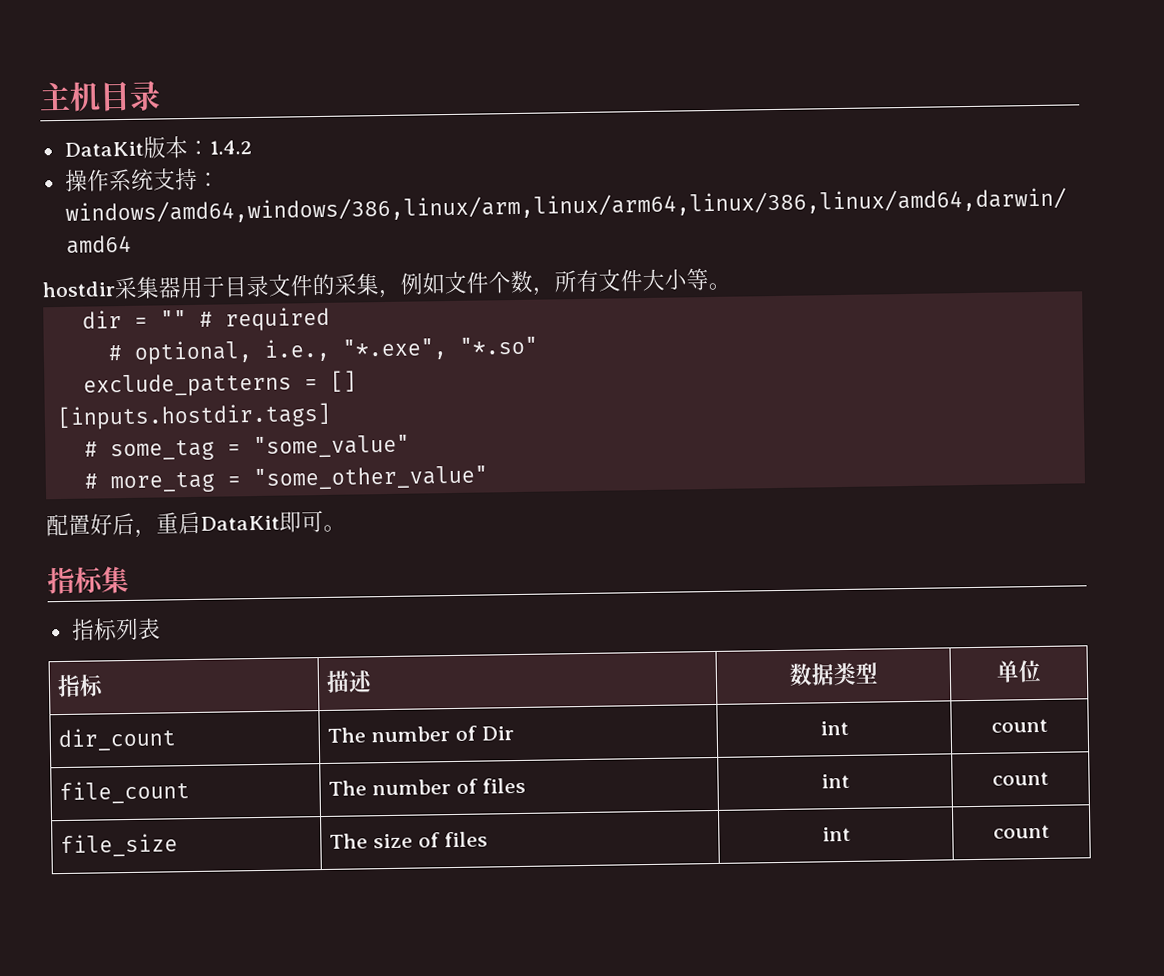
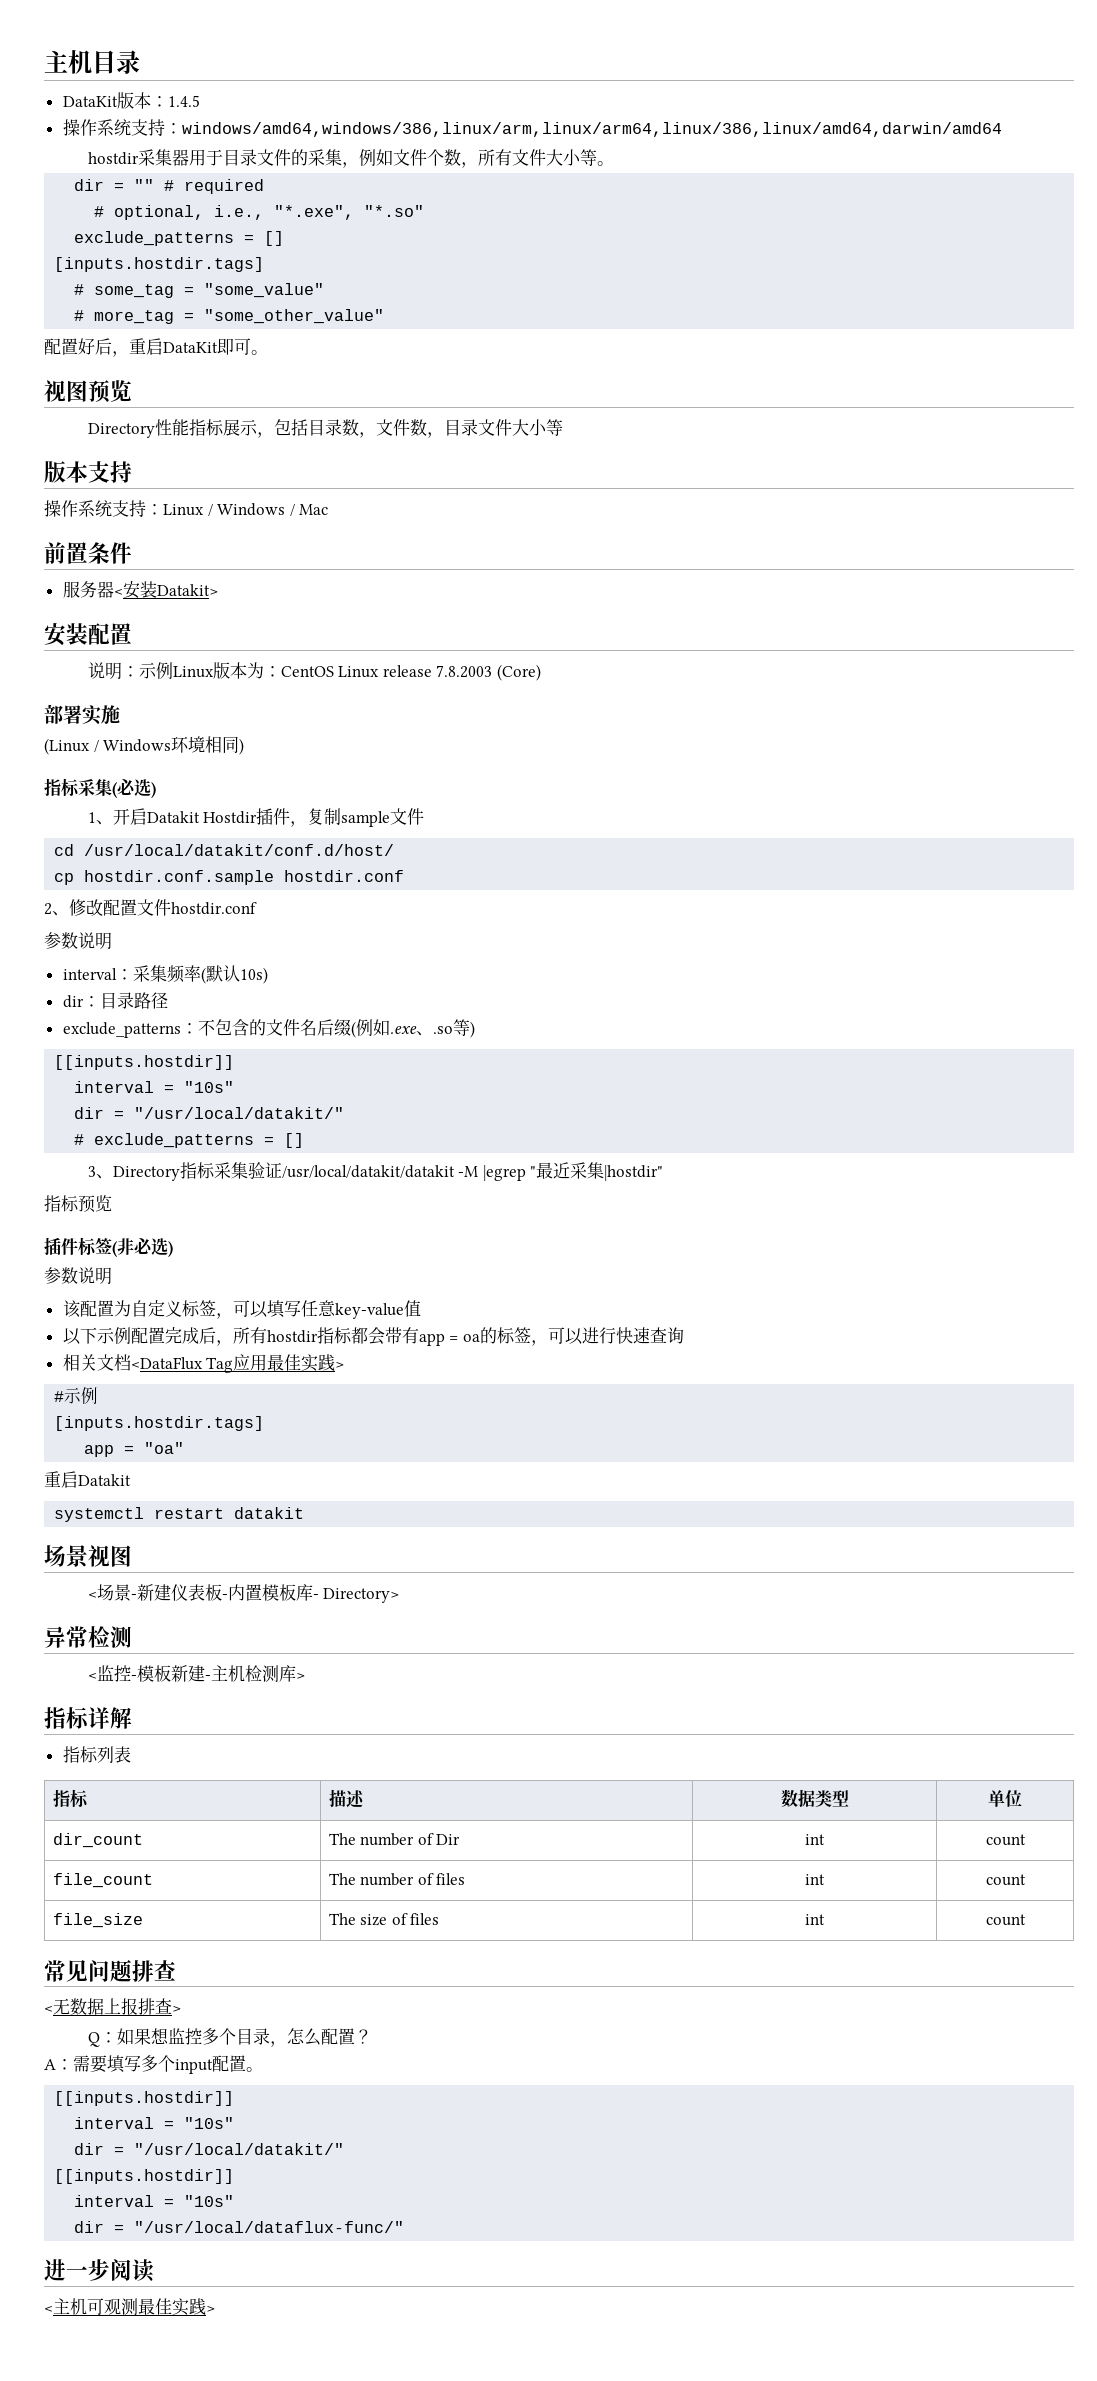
- DataKit版本：1.4.2
+ DataKit版本：1.4.5
- 指标集
+ 视图预览
+ Directory性能指标展示，包括目录数，文件数，目录文件大小等
+ 版本支持
+ 操作系统支持：Linux / Windows / Mac
+ 前置条件
+ 服务器<安装Datakit>
+ 安装配置
+ 说明：示例Linux版本为：CentOS Linux release 7.8.2003 (Core)
+ 部署实施
+ (Linux / Windows环境相同)
+ 指标采集(必选)
+ 1、开启Datakit Hostdir插件，复制sample文件
+ cd /usr/local/datakit/conf.d/host/
+ cp hostdir.conf.sample hostdir.conf
+ 2、修改配置文件hostdir.conf
+ 参数说明
+ interval：采集频率(默认10s)
+ dir：目录路径
+ exclude_patterns：不包含的文件名后缀(例如.exe、.so等)
+ [[inputs.hostdir]]
+ interval = "10s"
+ dir = "/usr/local/datakit/"
+ # exclude_patterns = []
+ 3、Directory指标采集验证/usr/local/datakit/datakit -M |egrep "最近采集|hostdir"
+ 指标预览
+ 插件标签(非必选)
+ 参数说明
+ 该配置为自定义标签，可以填写任意key-value值
+ 以下示例配置完成后，所有hostdir指标都会带有app = oa的标签，可以进行快速查询
+ 相关文档<DataFlux Tag应用最佳实践>
+ #示例
+ [inputs.hostdir.tags]
+ app = "oa"
+ 重启Datakit
+ systemctl restart datakit
+ 场景视图
+ <场景-新建仪表板-内置模板库- Directory>
+ 异常检测
+ <监控-模板新建-主机检测库>
+ 指标详解
+ 常见问题排查
+ <无数据上报排查>
+ Q：如果想监控多个目录，怎么配置？
+ A：需要填写多个input配置。
+ [[inputs.hostdir]]
+ interval = "10s"
+ dir = "/usr/local/datakit/"
+ [[inputs.hostdir]]
+ interval = "10s"
+ dir = "/usr/local/dataflux-func/"
+ 进一步阅读
+ <主机可观测最佳实践>

